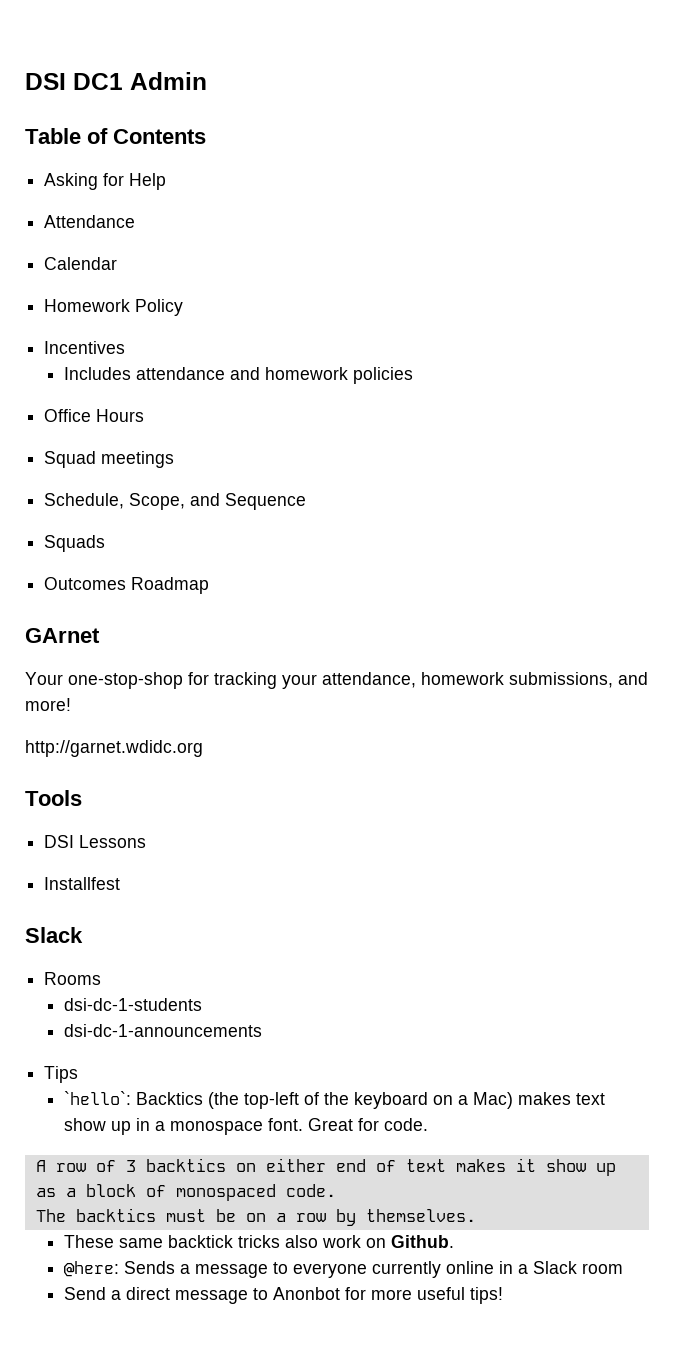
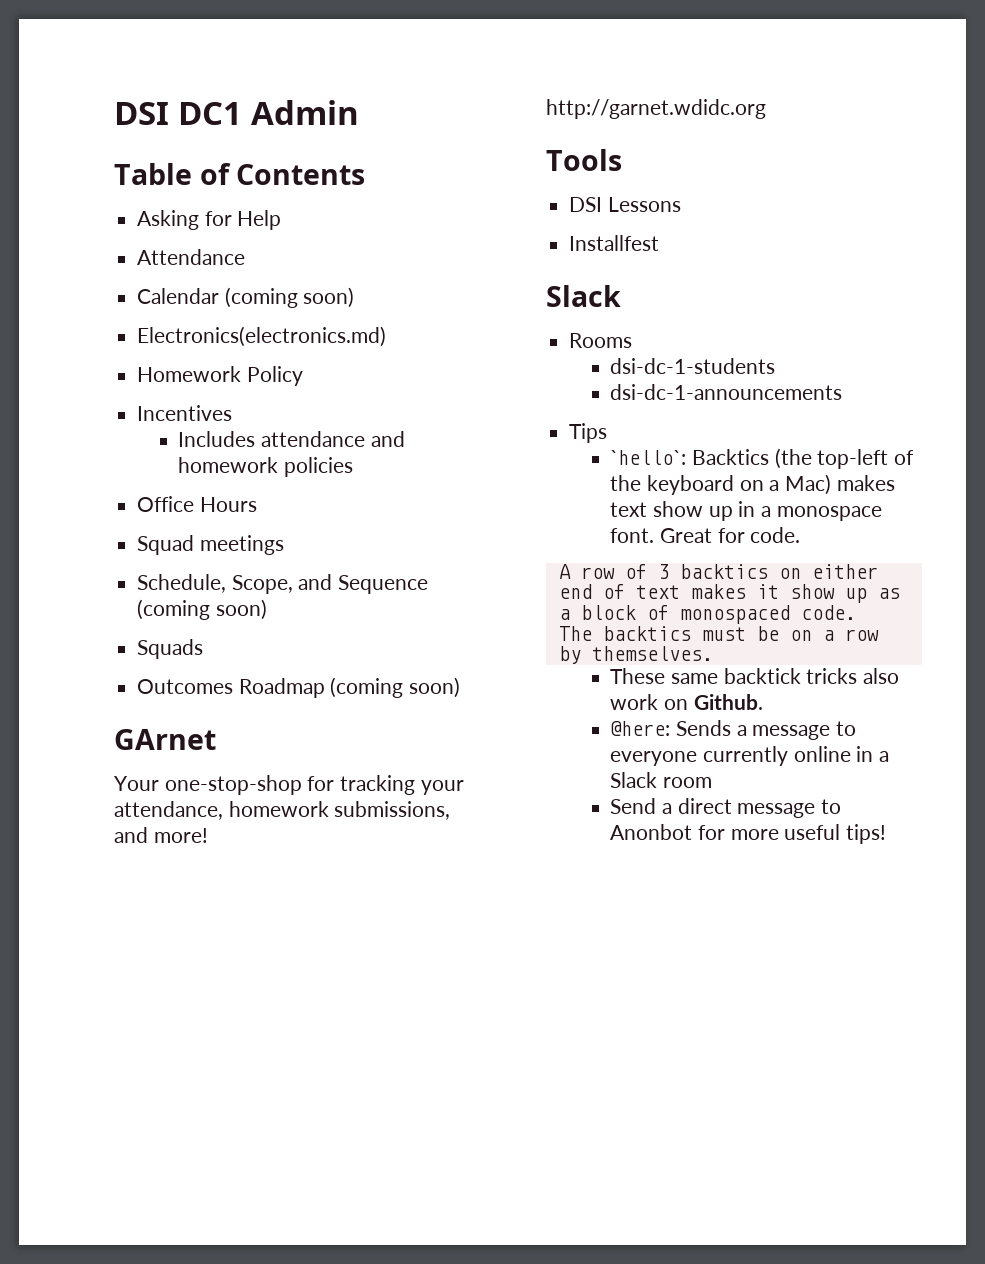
- Calendar
+ Calendar (coming soon)
+ Electronics(electronics.md)
- Schedule, Scope, and Sequence
+ Schedule, Scope, and Sequence (coming soon)
- Outcomes Roadmap
+ Outcomes Roadmap (coming soon)

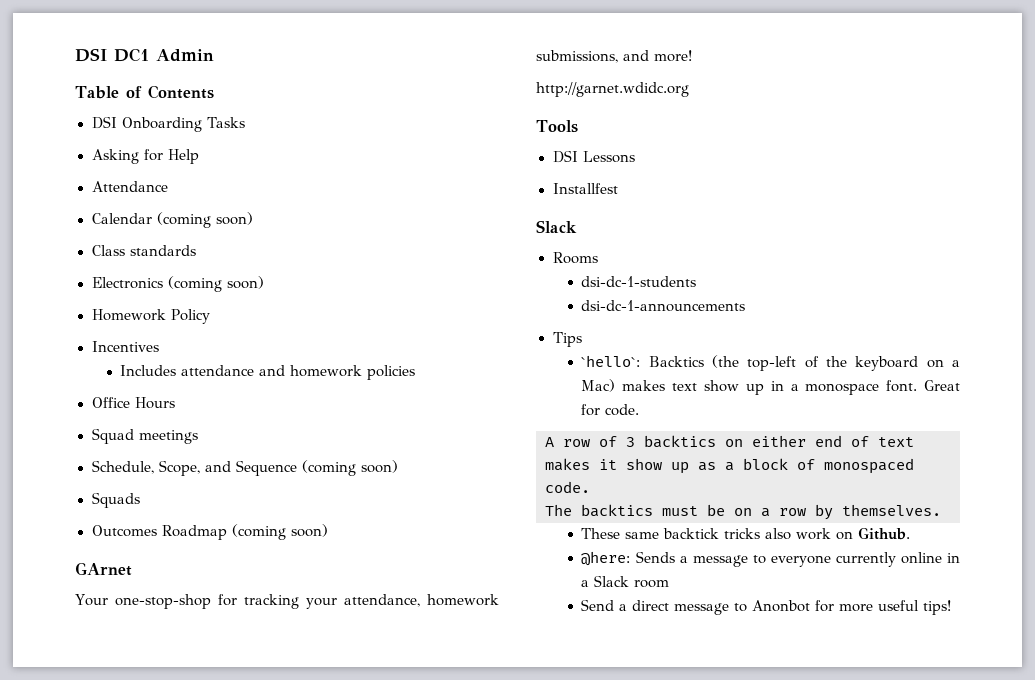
+ DSI Onboarding Tasks
- Electronics(electronics.md)
+ Class standards
+ Electronics (coming soon)

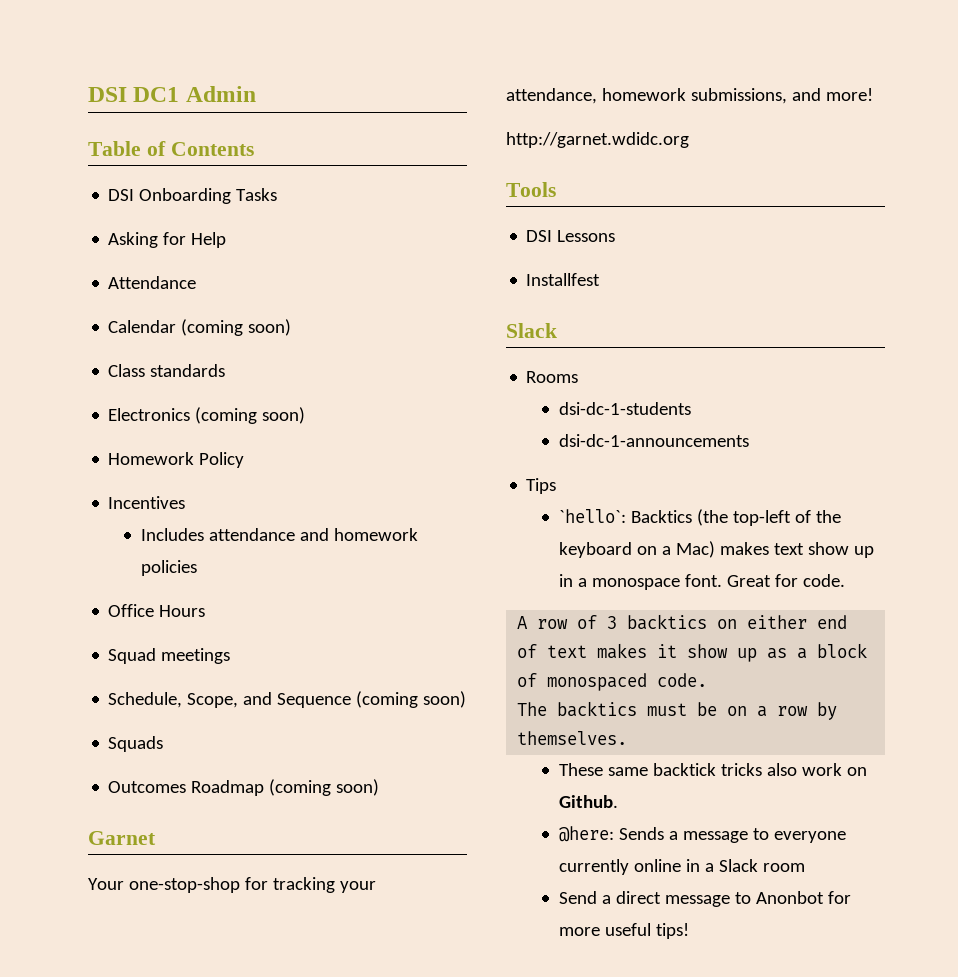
- GArnet
+ Garnet

